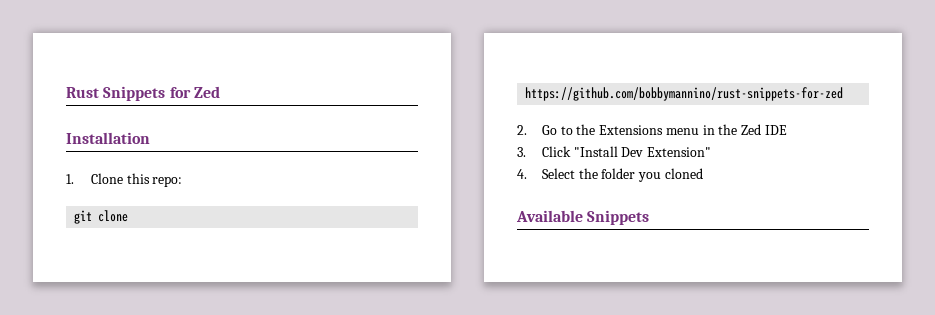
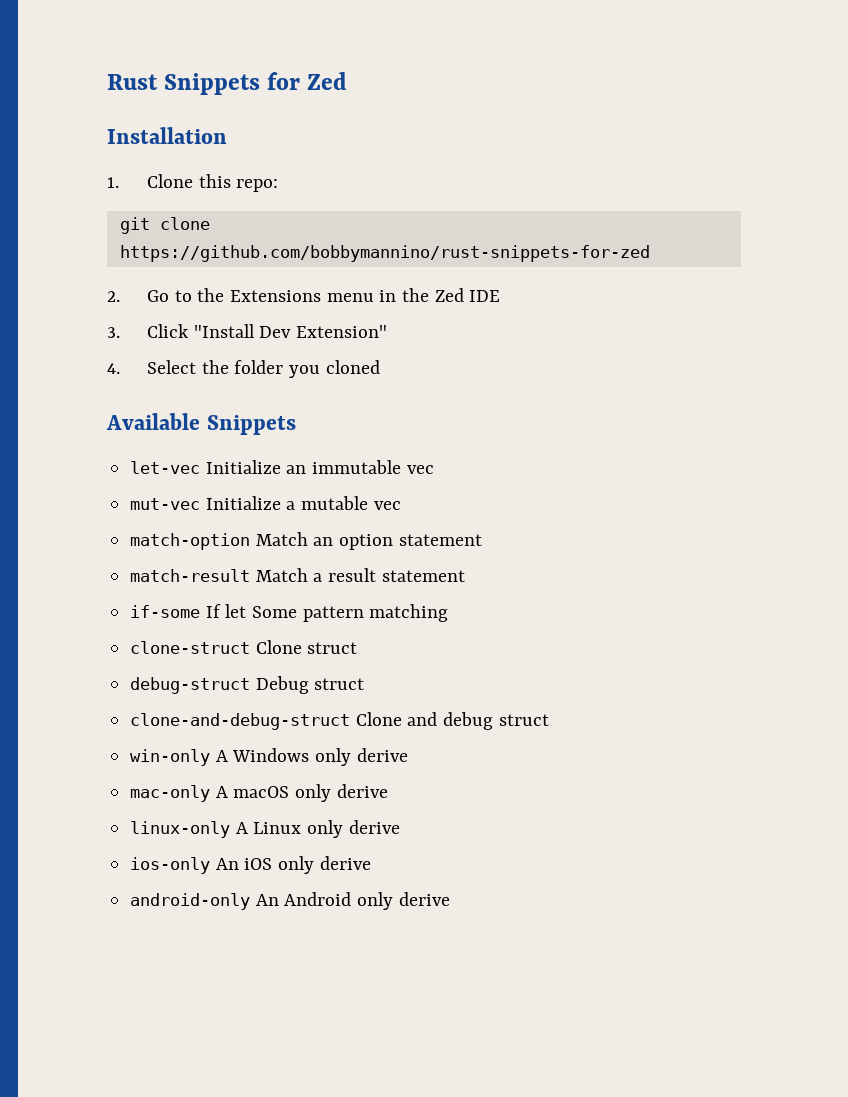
+ let-vec Initialize an immutable vec
+ mut-vec Initialize a mutable vec
+ match-option Match an option statement
+ match-result Match a result statement
+ if-some If let Some pattern matching
+ clone-struct Clone struct
+ debug-struct Debug struct
+ clone-and-debug-struct Clone and debug struct
+ win-only A Windows only derive
+ mac-only A macOS only derive
+ linux-only A Linux only derive
+ ios-only An iOS only derive
+ android-only An Android only derive

